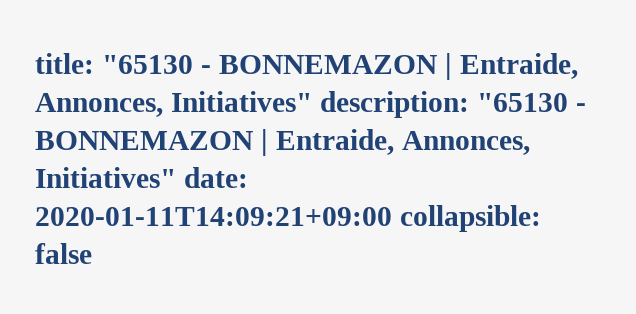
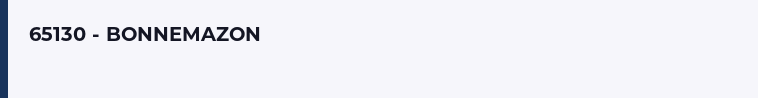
- title: "65130 - BONNEMAZON | Entraide, Annonces, Initiatives" description: "65130 - BONNEMAZON | Entraide, Annonces, Initiatives" date: 2020-01-11T14:09:21+09:00 collapsible: false
+ 65130 - BONNEMAZON

